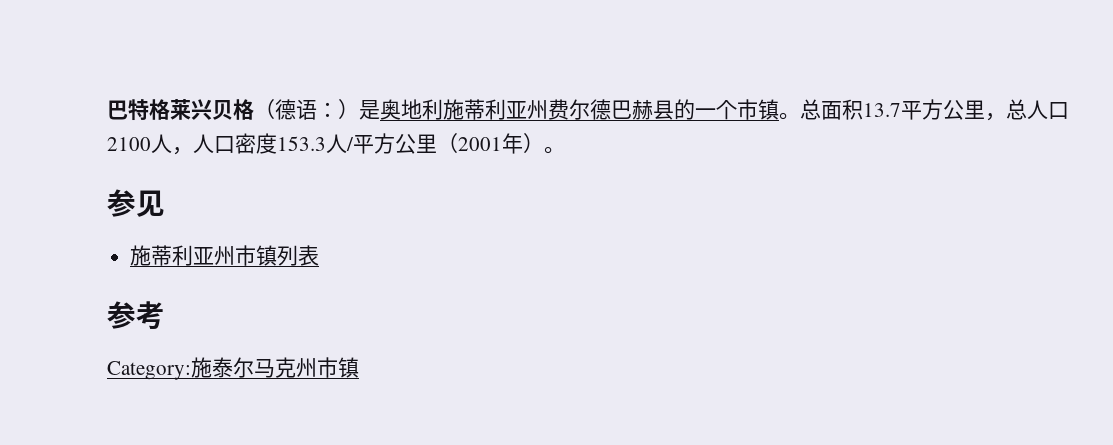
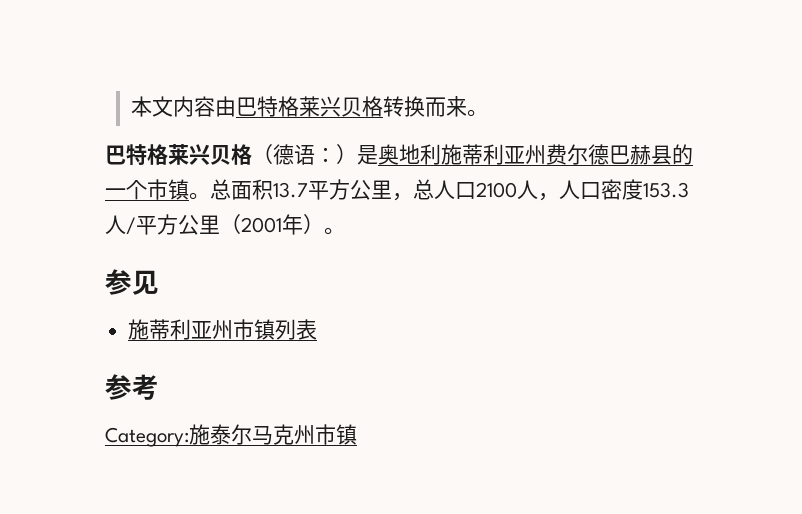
+ 本文内容由巴特格莱兴贝格转换而来。

